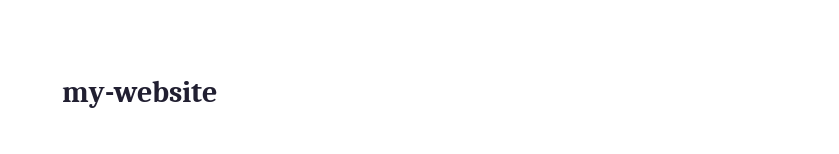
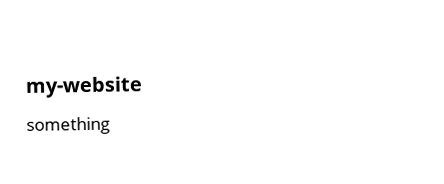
+ something

